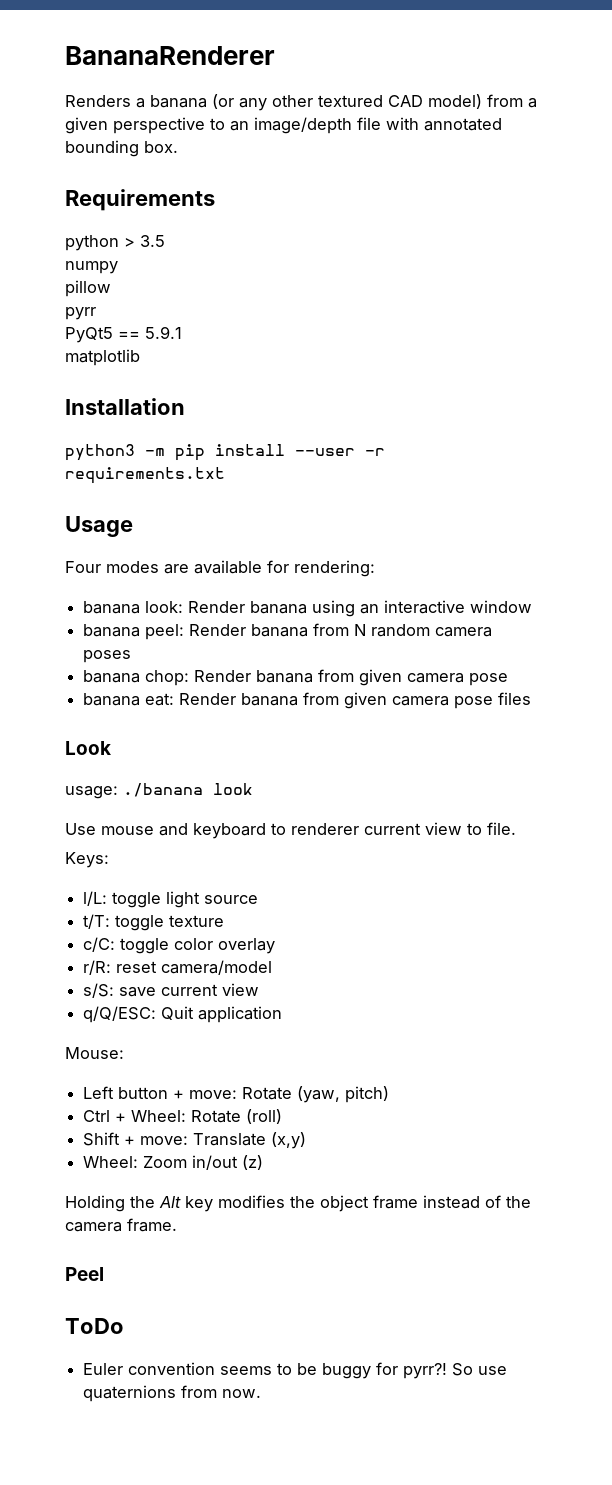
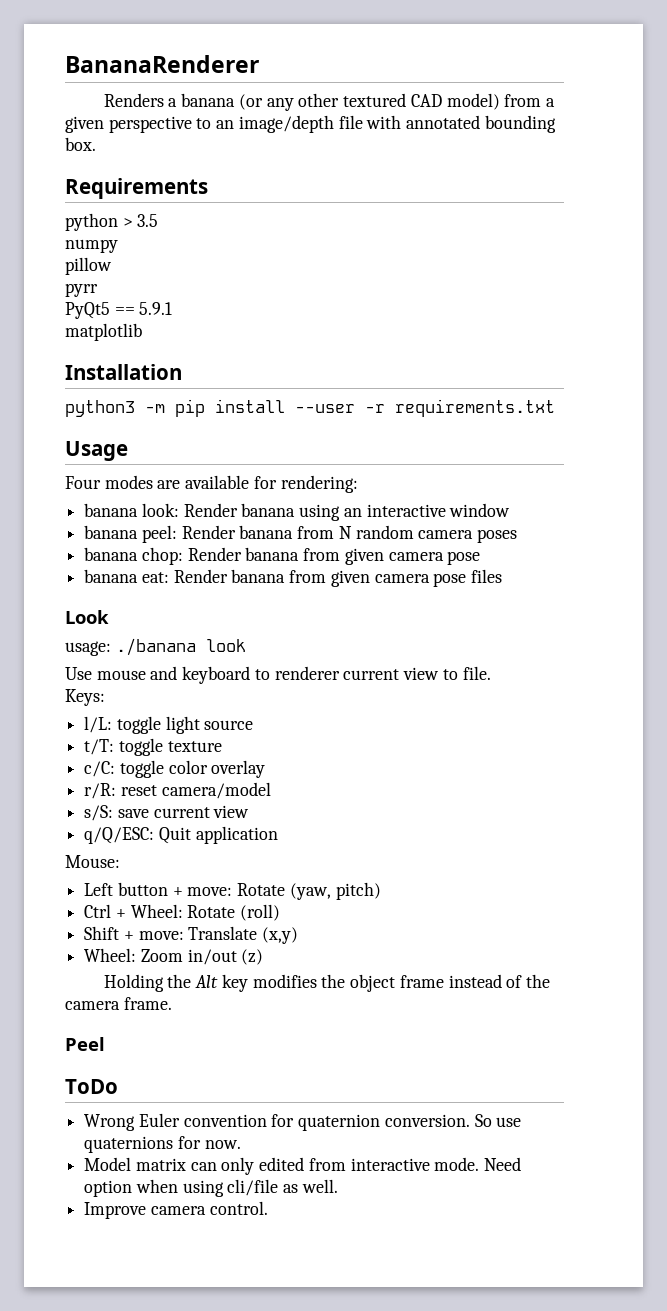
- Euler convention seems to be buggy for pyrr?! So use quaternions from now.
+ Wrong Euler convention for quaternion conversion. So use quaternions for now.
+ Model matrix can only edited from interactive mode. Need option when using cli/file as well.
+ Improve camera control.

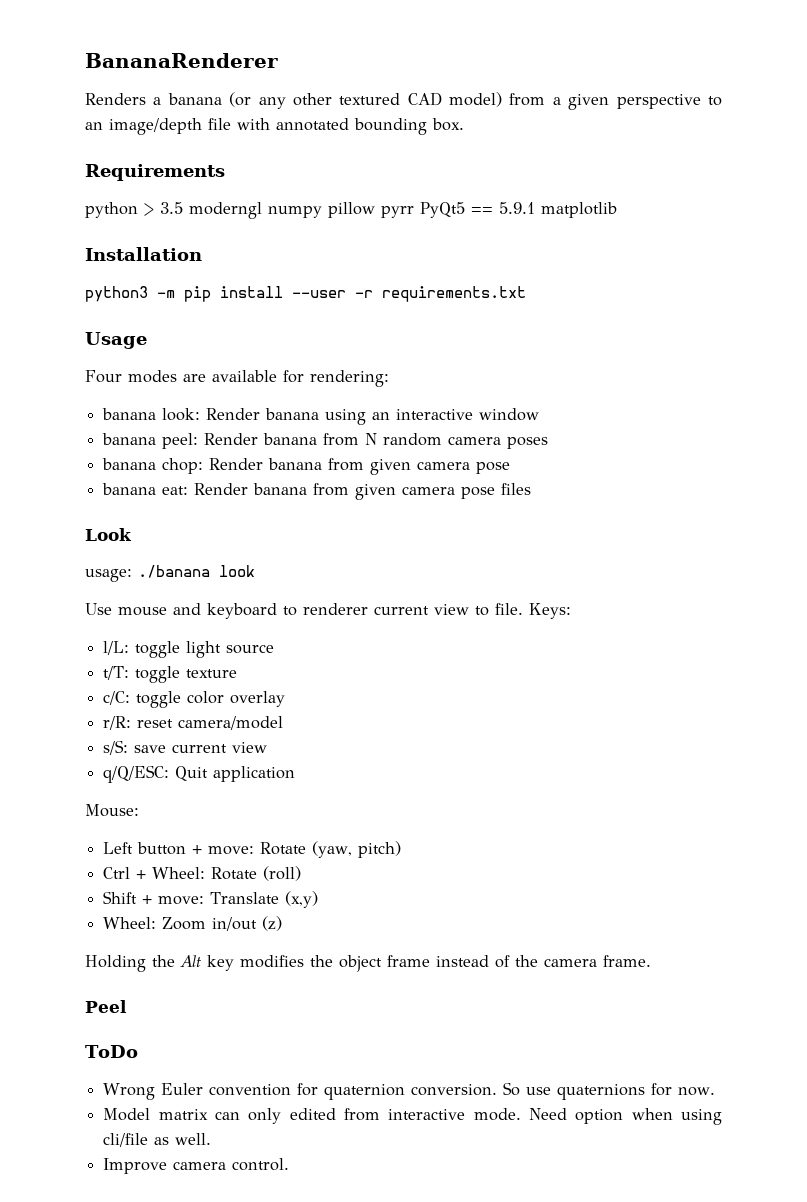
- python > 3.5
- numpy
- pillow
- pyrr
- PyQt5 == 5.9.1
- matplotlib
+ python > 3.5 moderngl numpy pillow pyrr PyQt5 == 5.9.1 matplotlib
- Use mouse and keyboard to renderer current view to file.
- Keys:
+ Use mouse and keyboard to renderer current view to file. Keys:

